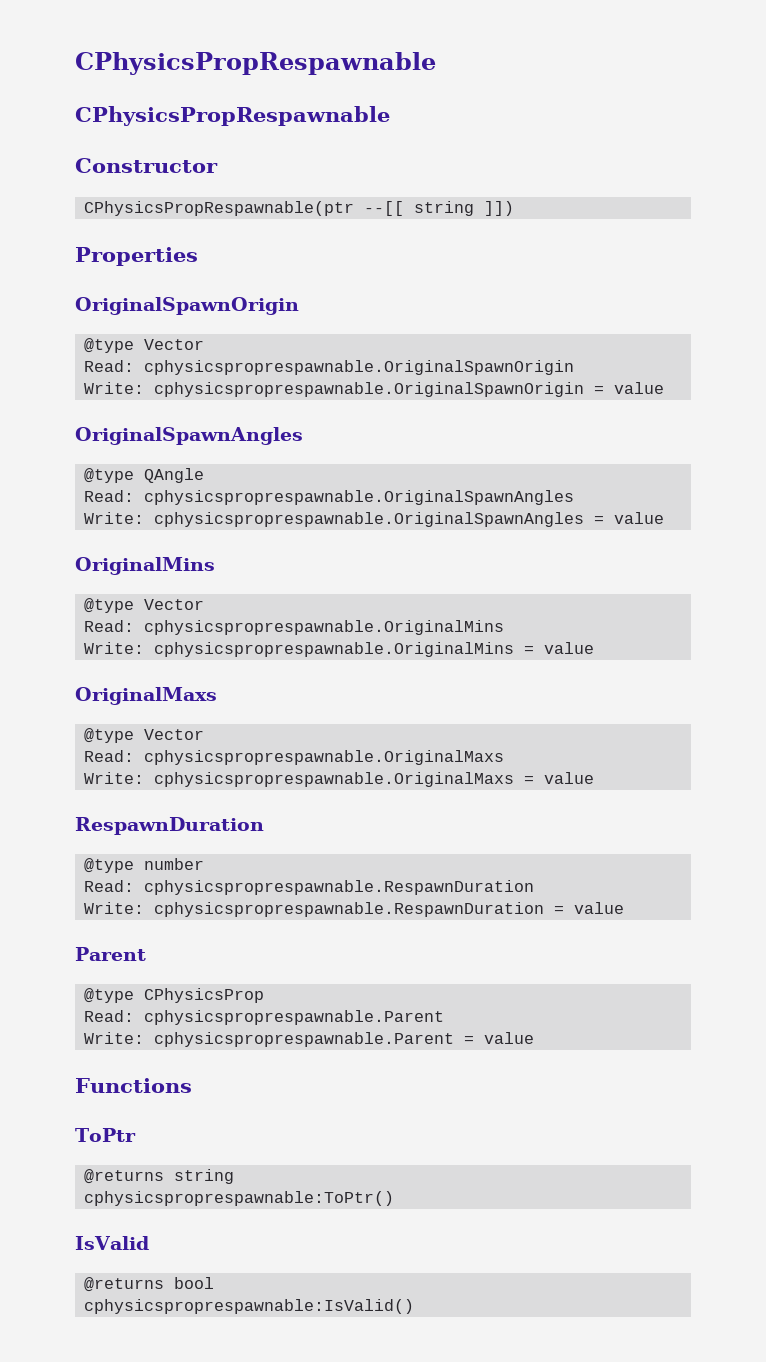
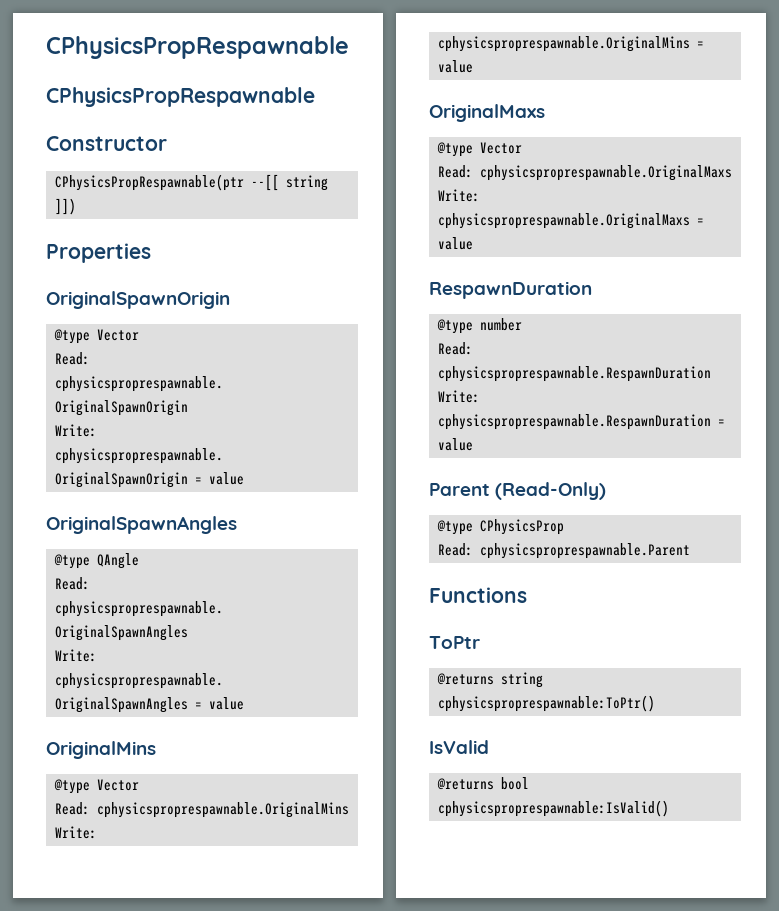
- Parent
+ Parent (Read-Only)
- Write: cphysicsproprespawnable.Parent = value

